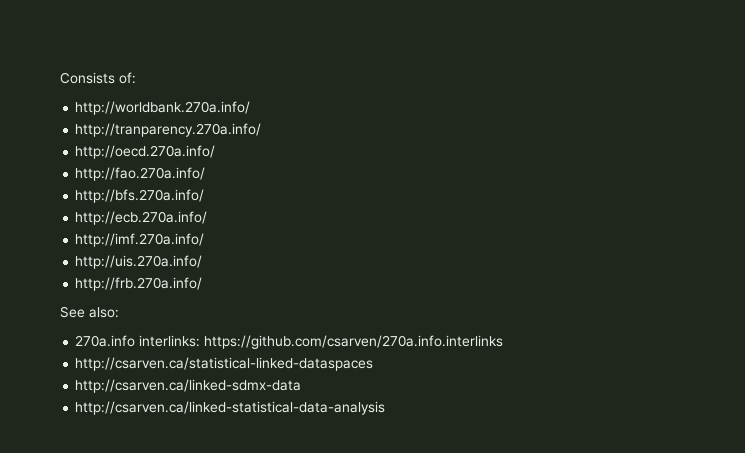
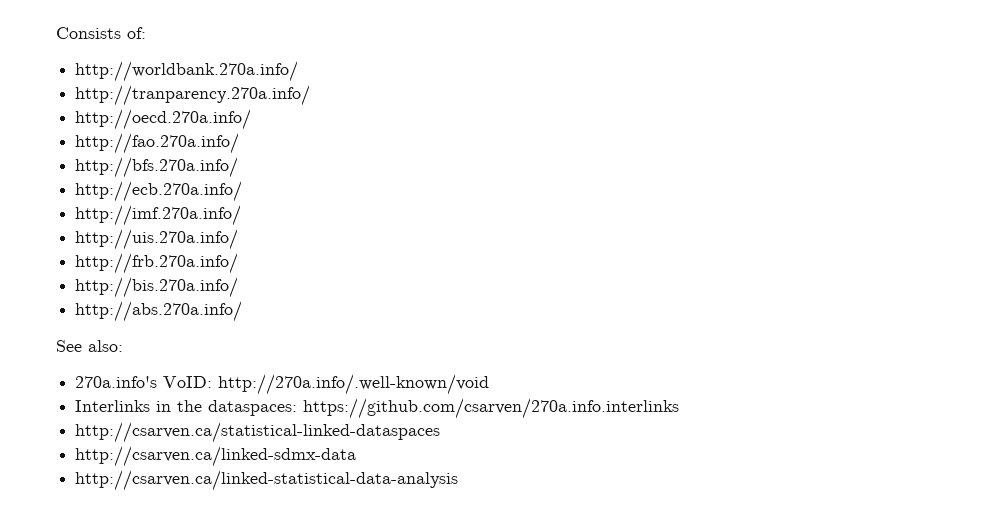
+ http://bis.270a.info/
+ http://abs.270a.info/
- 270a.info interlinks: https://github.com/csarven/270a.info.interlinks
+ 270a.info's VoID: http://270a.info/.well-known/void
+ Interlinks in the dataspaces: https://github.com/csarven/270a.info.interlinks

